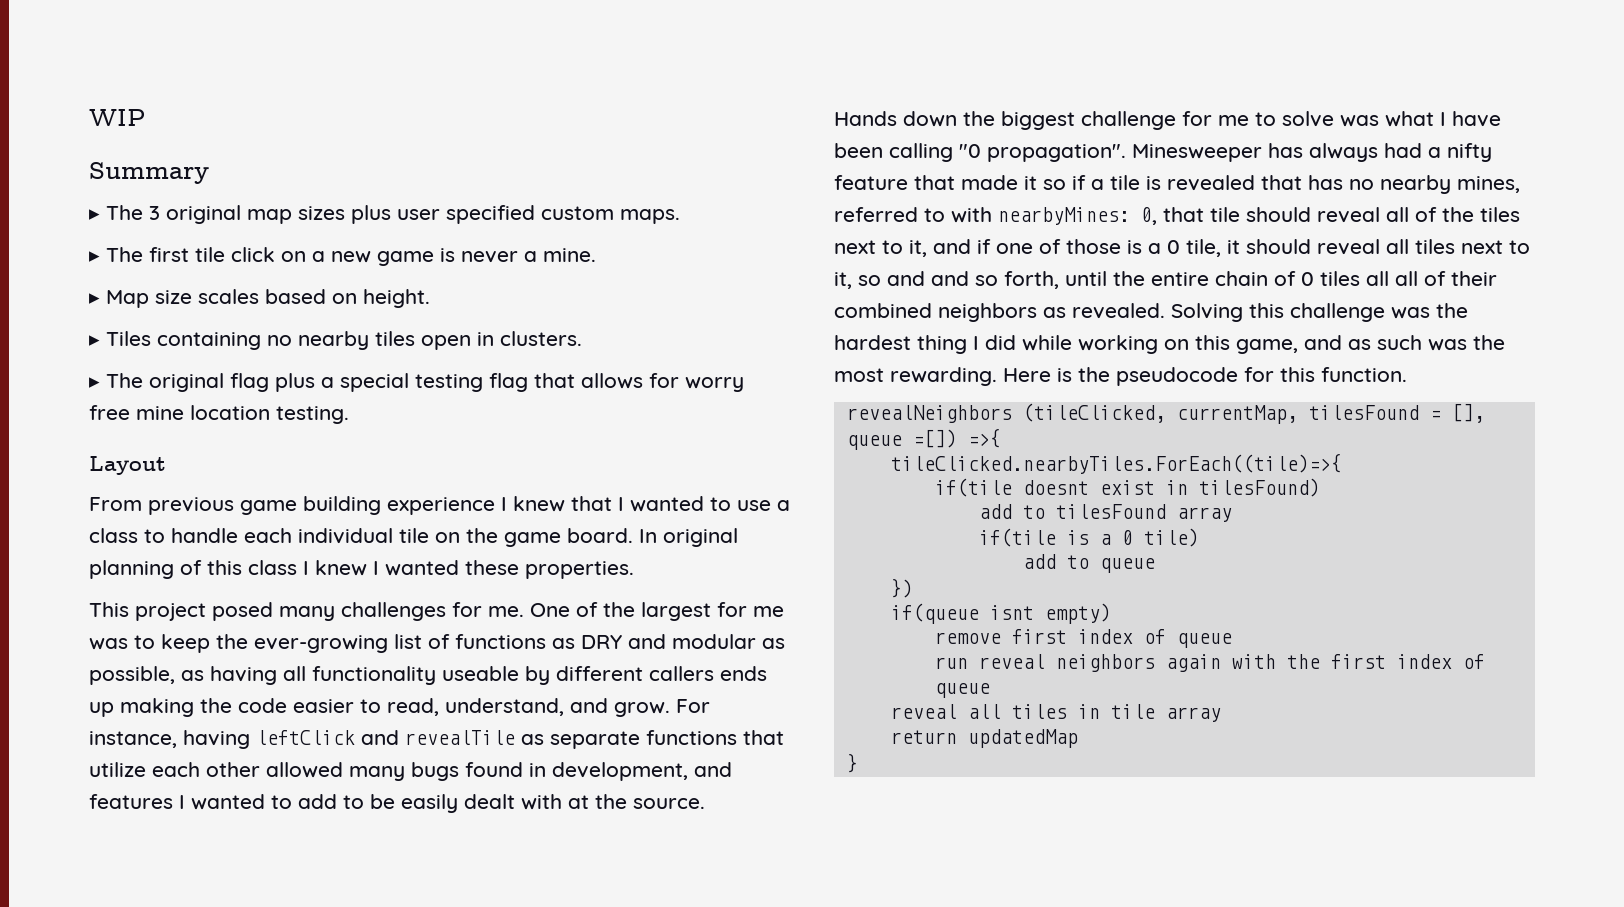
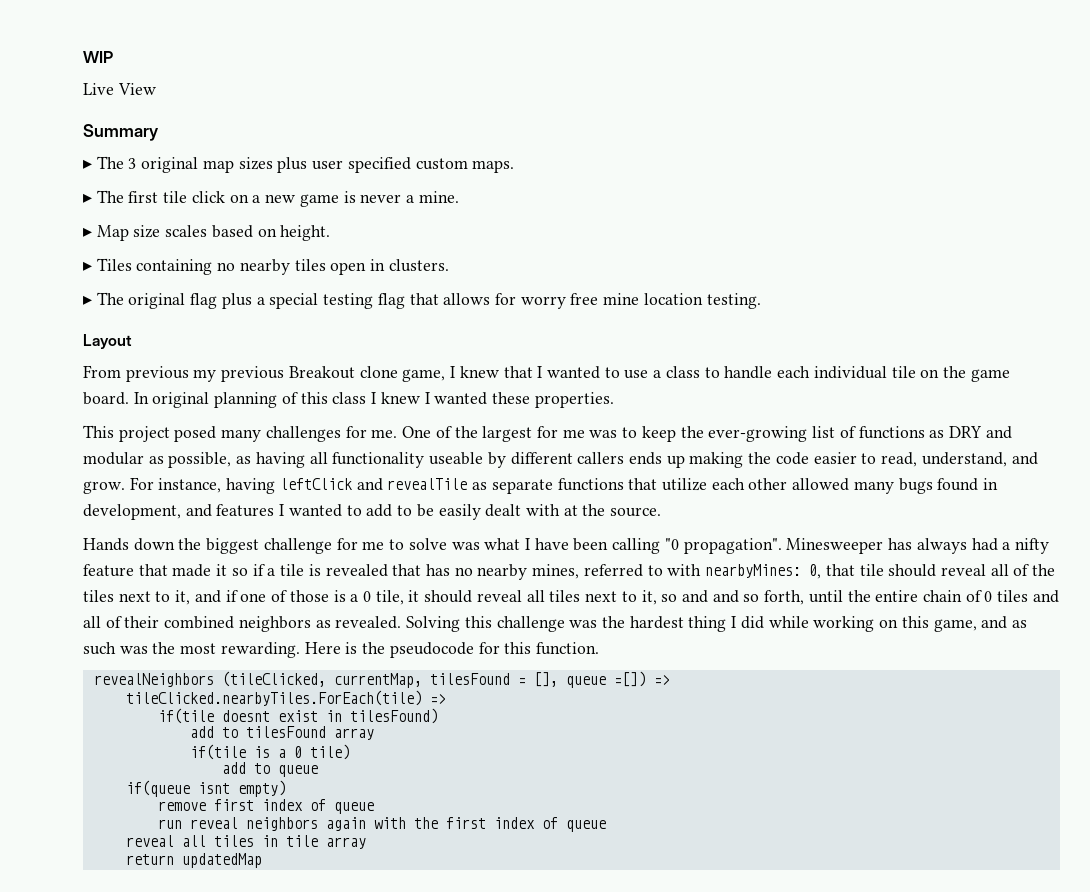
+ Live View
- From previous game building experience I knew that I wanted to use a class to handle each individual tile on the game board.
+ From previous my previous Breakout clone game, I knew that I wanted to use a class to handle each individual tile on the game board.
- 0, that tile should reveal all of the tiles next to it, and if one of those is a 0 tile, it should reveal all tiles next to it, so and and so forth, until the entire chain of 0 tiles all all of their combined neighbors as revealed.
+ 0, that tile should reveal all of the tiles next to it, and if one of those is a 0 tile, it should reveal all tiles next to it, so and and so forth, until the entire chain of 0 tiles and all of their combined neighbors as revealed.
- revealNeighbors (tileClicked, currentMap, tilesFound = [], queue =[]) =>{
- tileClicked.nearbyTiles.ForEach((tile)=>{
+ revealNeighbors (tileClicked, currentMap, tilesFound = [], queue =[]) =>
+ tileClicked.nearbyTiles.ForEach(tile) =>
- })
- }

